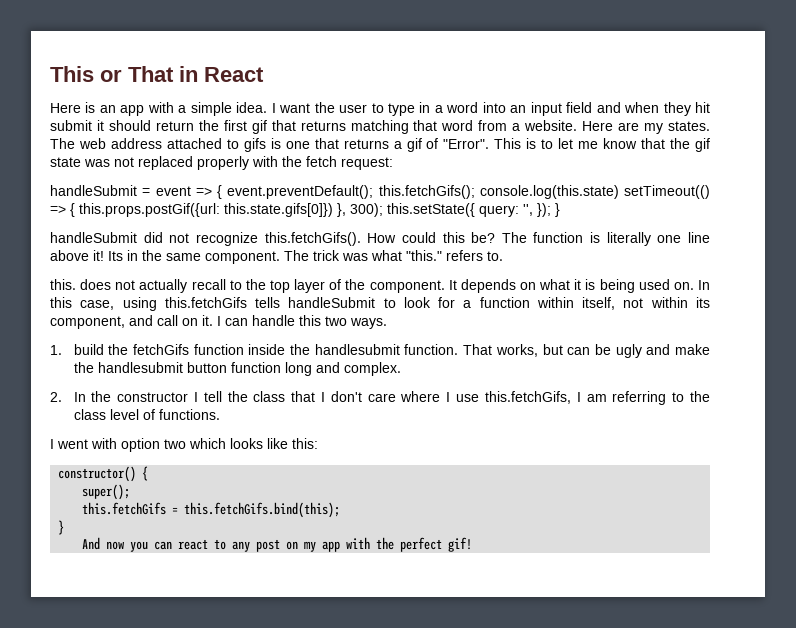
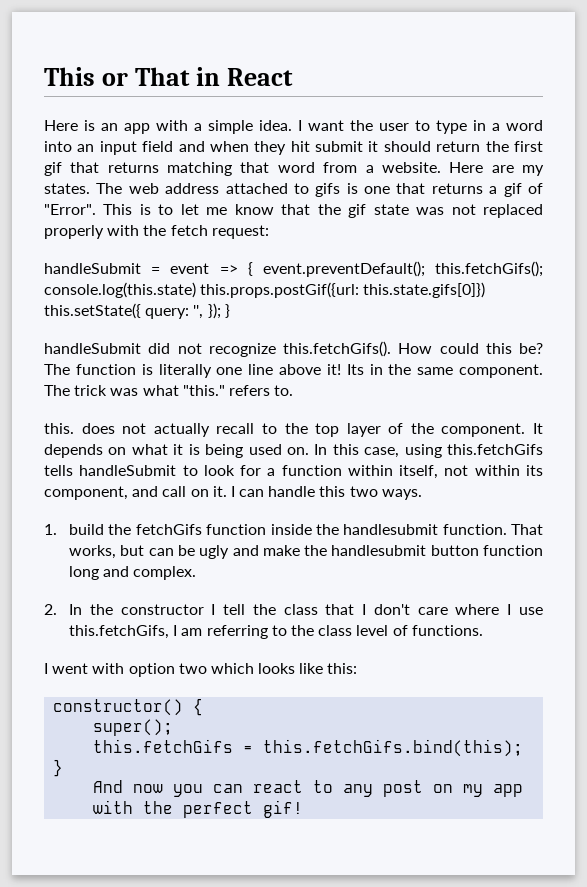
- handleSubmit = event => { event.preventDefault(); this.fetchGifs(); console.log(this.state) setTimeout(() => { this.props.postGif({url: this.state.gifs[0]}) }, 300); this.setState({ query: '', }); }
+ handleSubmit = event => { event.preventDefault(); this.fetchGifs(); console.log(this.state) this.props.postGif({url: this.state.gifs[0]}) this.setState({ query: '', }); }

